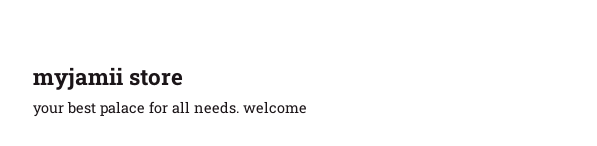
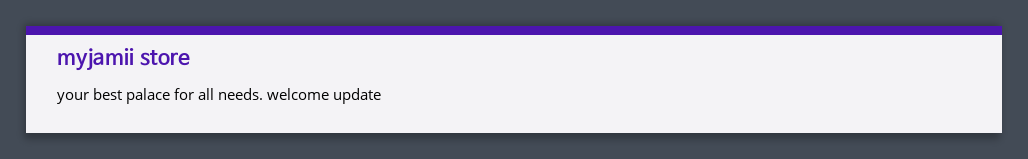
- your best palace for all needs. welcome
+ your best palace for all needs. welcome update

